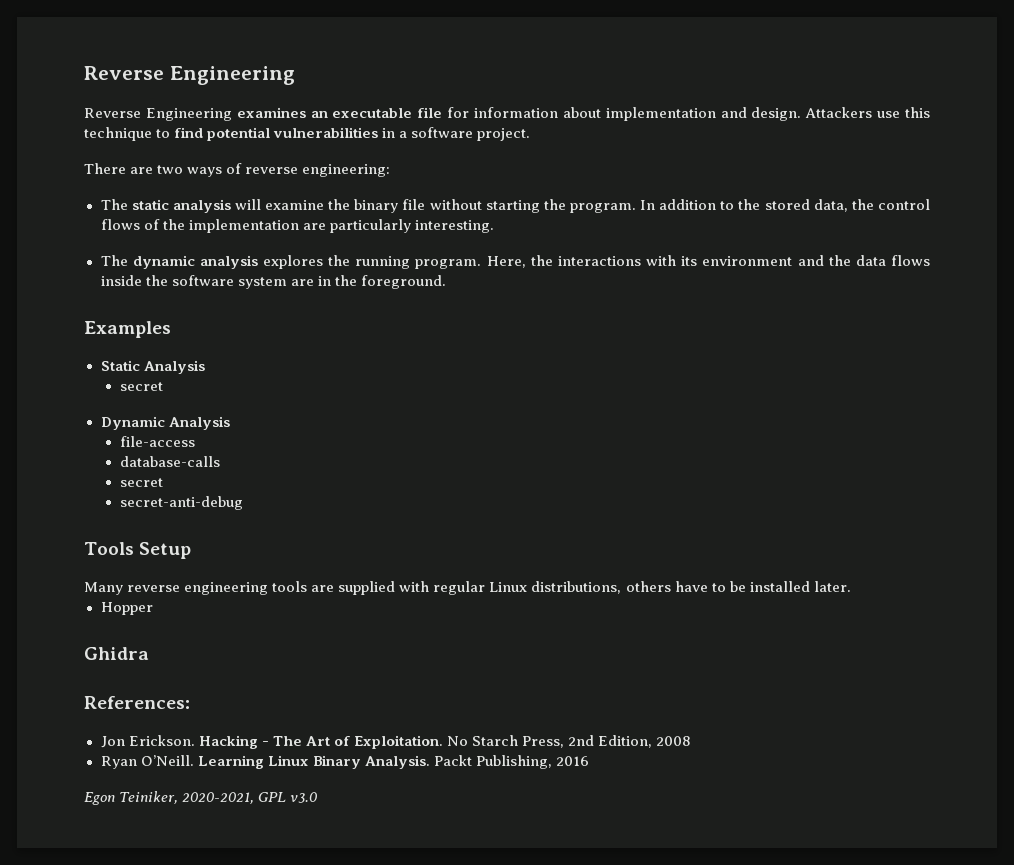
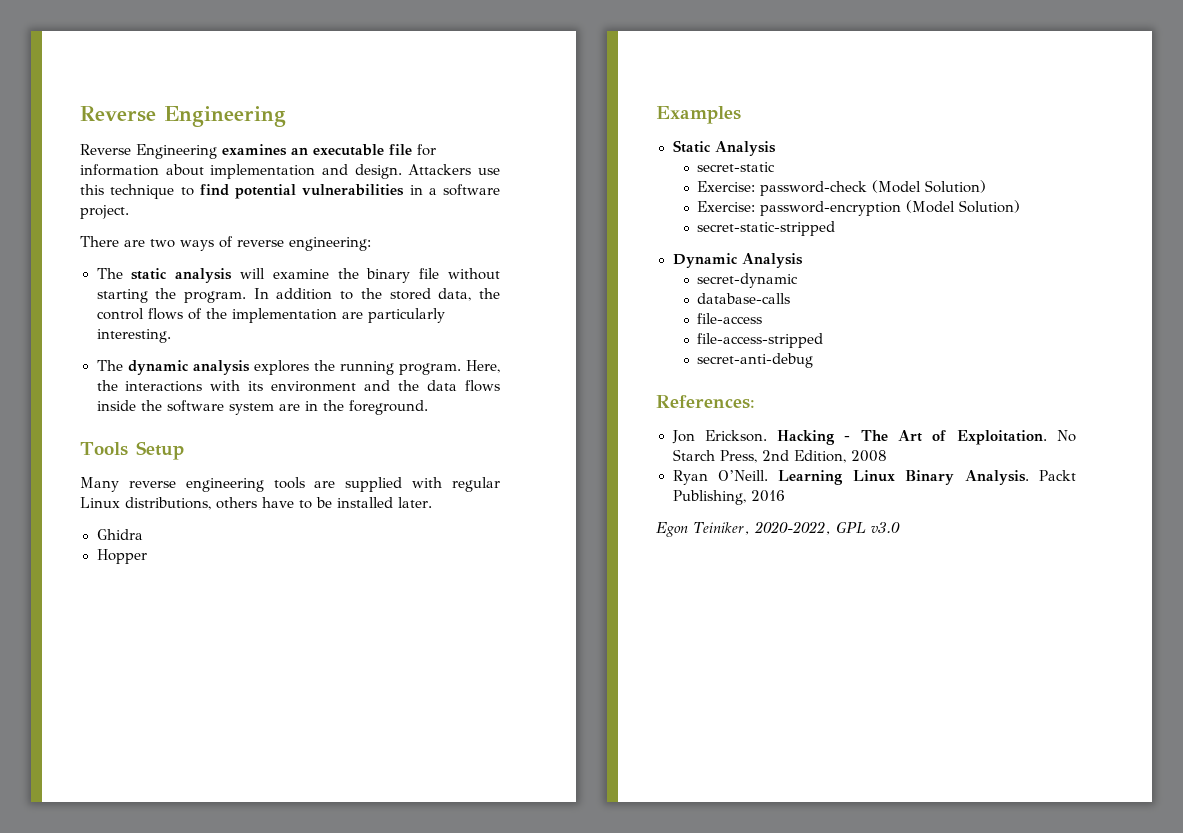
- Examples
- Static Analysis
- secret
- Dynamic Analysis
- file-access
- database-calls
- secret
- secret-anti-debug
+ Ghidra
- Ghidra
+ Examples
+ Static Analysis
+ secret-static
+ Exercise: password-check (Model Solution)
+ Exercise: password-encryption (Model Solution)
+ secret-static-stripped
+ Dynamic Analysis
+ secret-dynamic
+ database-calls
+ file-access
+ file-access-stripped
+ secret-anti-debug
- Egon Teiniker, 2020-2021, GPL v3.0
+ Egon Teiniker, 2020-2022, GPL v3.0

